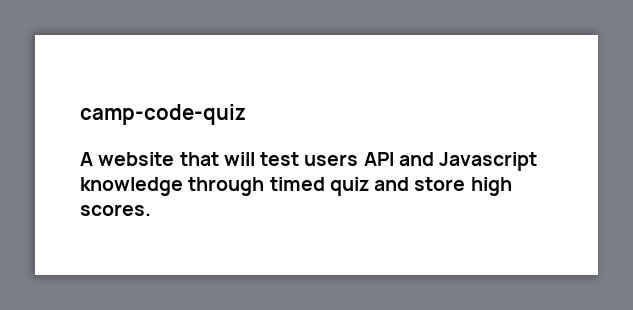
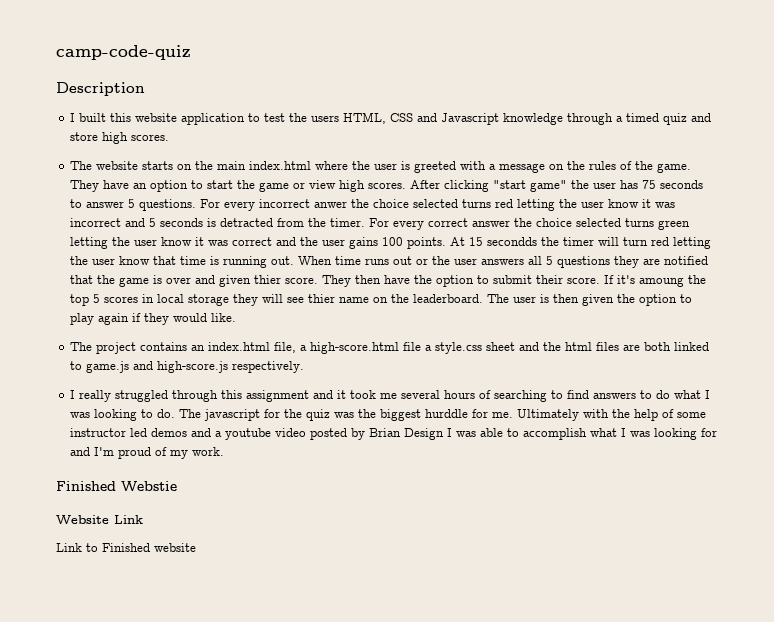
- A website that will test users API and Javascript knowledge through timed quiz and store high scores.
+ Description
+ I built this website application to test the users HTML, CSS and Javascript knowledge through a timed quiz and store high scores.
+ The website starts on the main index.html where the user is greeted with a message on the rules of the game. They have an option to start the game or view high scores. After clicking "start game" the user has 75 seconds to answer 5 questions. For every incorrect anwer the choice selected turns red letting the user know it was incorrect and 5 seconds is detracted from the timer. For every correct answer the choice selected turns green letting the user know it was correct and the user gains 100 points. At 15 secondds the timer will turn red letting the user know that time is running out. When time runs out or the user answers all 5 questions they are notified that the game is over and given thier score. They then have the option to submit their score. If it's amoung the top 5 scores in local storage they will see thier name on the leaderboard. The user is then given the option to play again if they would like.
+ The project contains an index.html file, a high-score.html file a style.css sheet and the html files are both linked to game.js and high-score.js respectively.
+ I really struggled through this assignment and it took me several hours of searching to find answers to do what I was looking to do. The javascript for the quiz was the biggest hurddle for me. Ultimately with the help of some instructor led demos and a youtube video posted by Brian Design I was able to accomplish what I was looking for and I'm proud of my work.
+ Finished Webstie
+ Website Link
+ Link to Finished website

